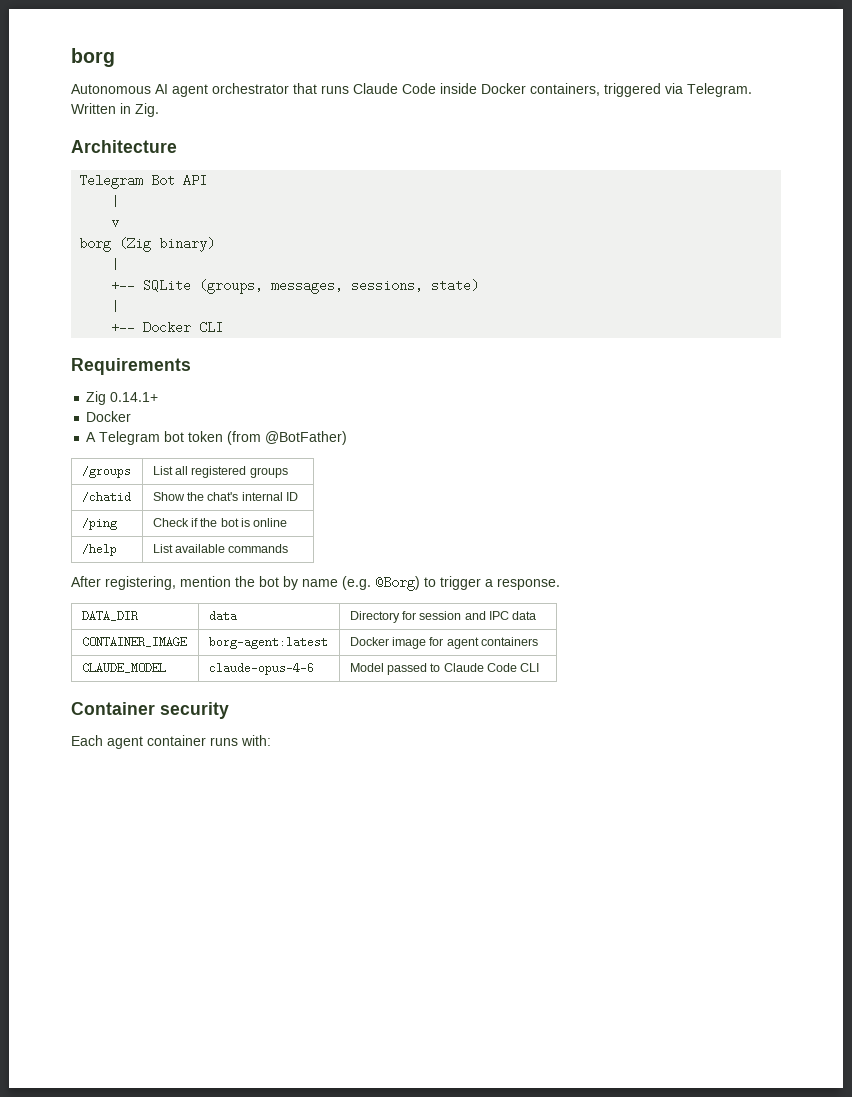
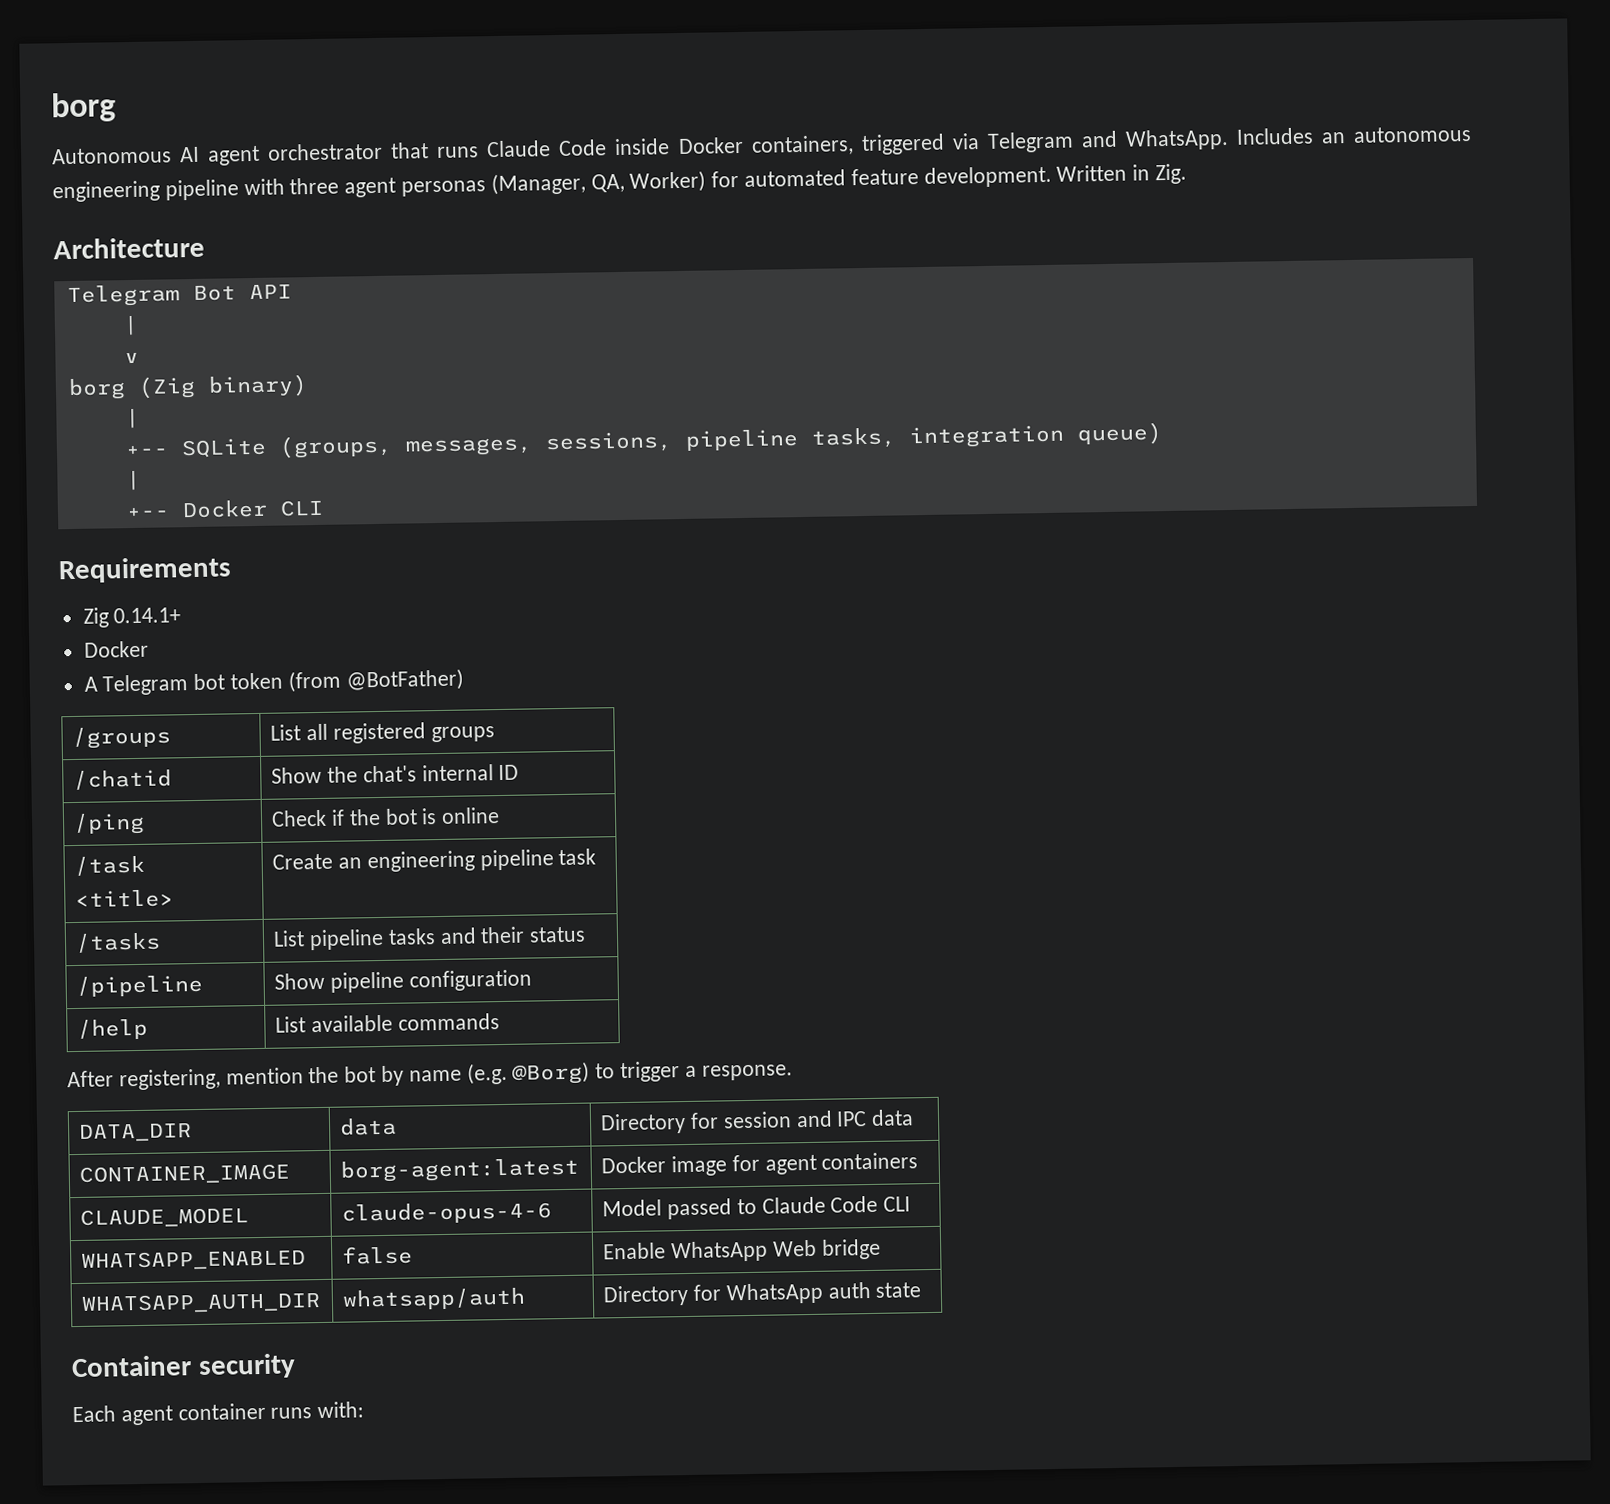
- Autonomous AI agent orchestrator that runs Claude Code inside Docker containers, triggered via Telegram.
+ Autonomous AI agent orchestrator that runs Claude Code inside Docker containers, triggered via Telegram and WhatsApp. Includes an autonomous engineering pipeline with three agent personas (Manager, QA, Worker) for automated feature development.
- +-- SQLite (groups, messages, sessions, state)
+ +-- SQLite (groups, messages, sessions, pipeline tasks, integration queue)
+ /task <title> | Create an engineering pipeline task
+ /tasks | List pipeline tasks and their status
+ /pipeline | Show pipeline configuration
+ WHATSAPP_ENABLED | false | Enable WhatsApp Web bridge
+ WHATSAPP_AUTH_DIR | whatsapp/auth | Directory for WhatsApp auth state

